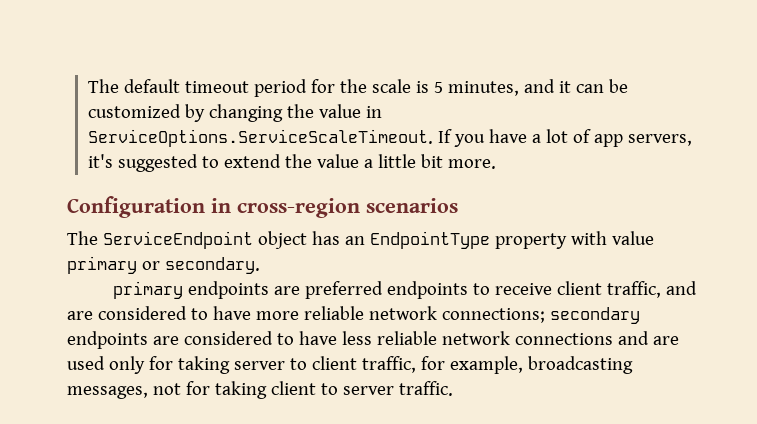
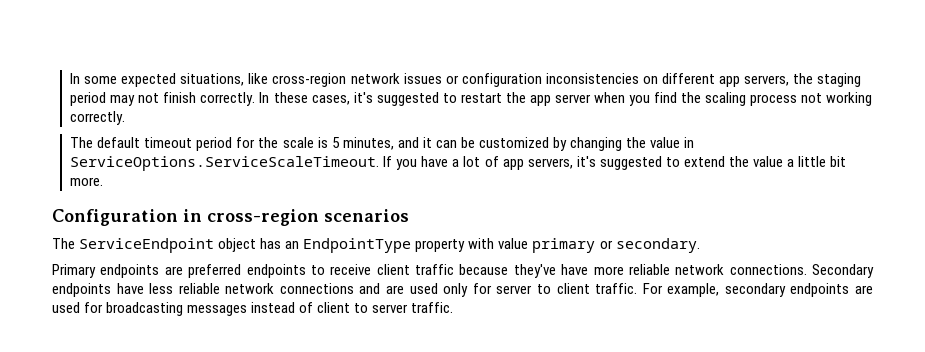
+ In some expected situations, like cross-region network issues or configuration inconsistencies on different app servers, the staging period may not finish correctly. In these cases, it's suggested to restart the app server when you find the scaling process not working correctly.
- primary endpoints are preferred endpoints to receive client traffic, and are considered to have more reliable network connections; secondary endpoints are considered to have less reliable network connections and are used only for taking server to client traffic, for example, broadcasting messages, not for taking client to server traffic.
+ Primary endpoints are preferred endpoints to receive client traffic because they've have more reliable network connections. Secondary endpoints have less reliable network connections and are used only for server to client traffic. For example, secondary endpoints are used for broadcasting messages instead of client to server traffic.

